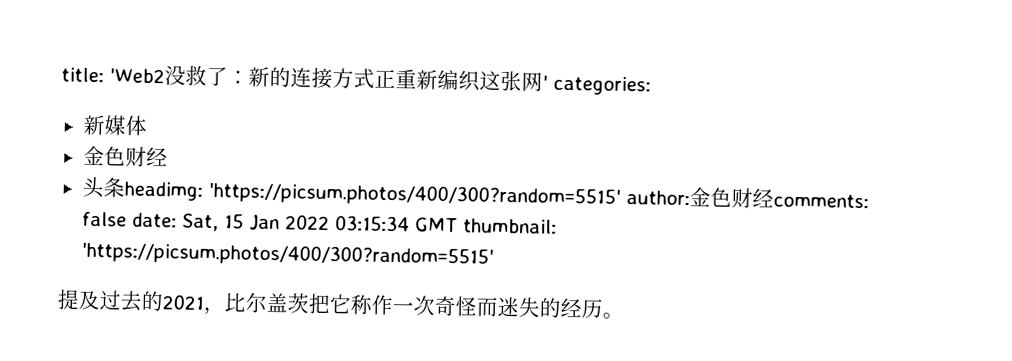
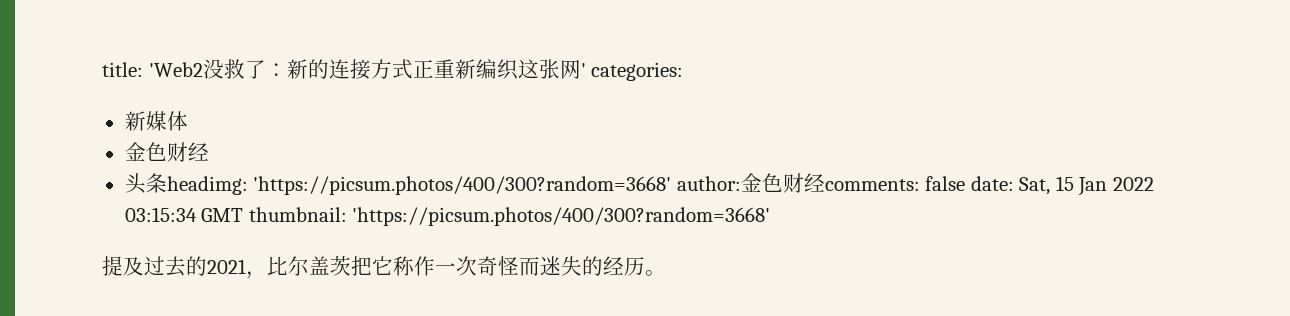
- 头条headimg: 'https://picsum.photos/400/300?random=5515' author:金色财经comments: false date: Sat, 15 Jan 2022 03:15:34 GMT thumbnail: 'https://picsum.photos/400/300?random=5515'
+ 头条headimg: 'https://picsum.photos/400/300?random=3668' author:金色财经comments: false date: Sat, 15 Jan 2022 03:15:34 GMT thumbnail: 'https://picsum.photos/400/300?random=3668'

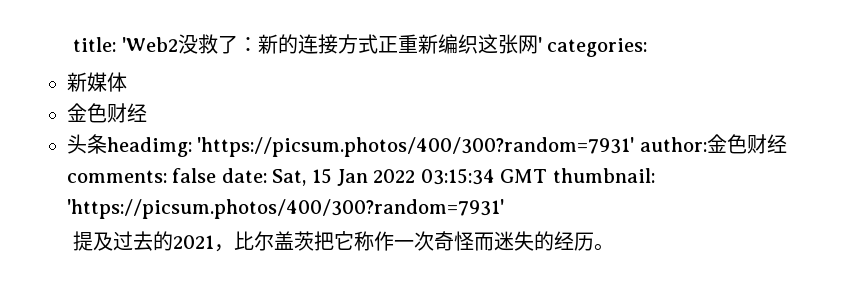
- 头条headimg: 'https://picsum.photos/400/300?random=3668' author:金色财经comments: false date: Sat, 15 Jan 2022 03:15:34 GMT thumbnail: 'https://picsum.photos/400/300?random=3668'
+ 头条headimg: 'https://picsum.photos/400/300?random=7931' author:金色财经comments: false date: Sat, 15 Jan 2022 03:15:34 GMT thumbnail: 'https://picsum.photos/400/300?random=7931'

